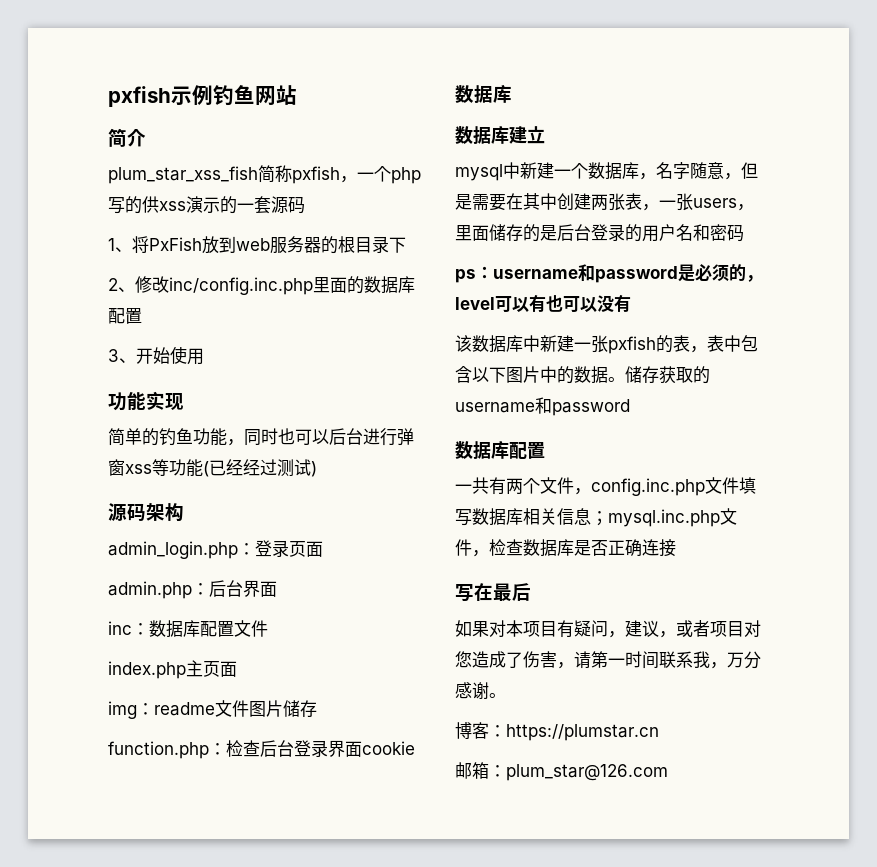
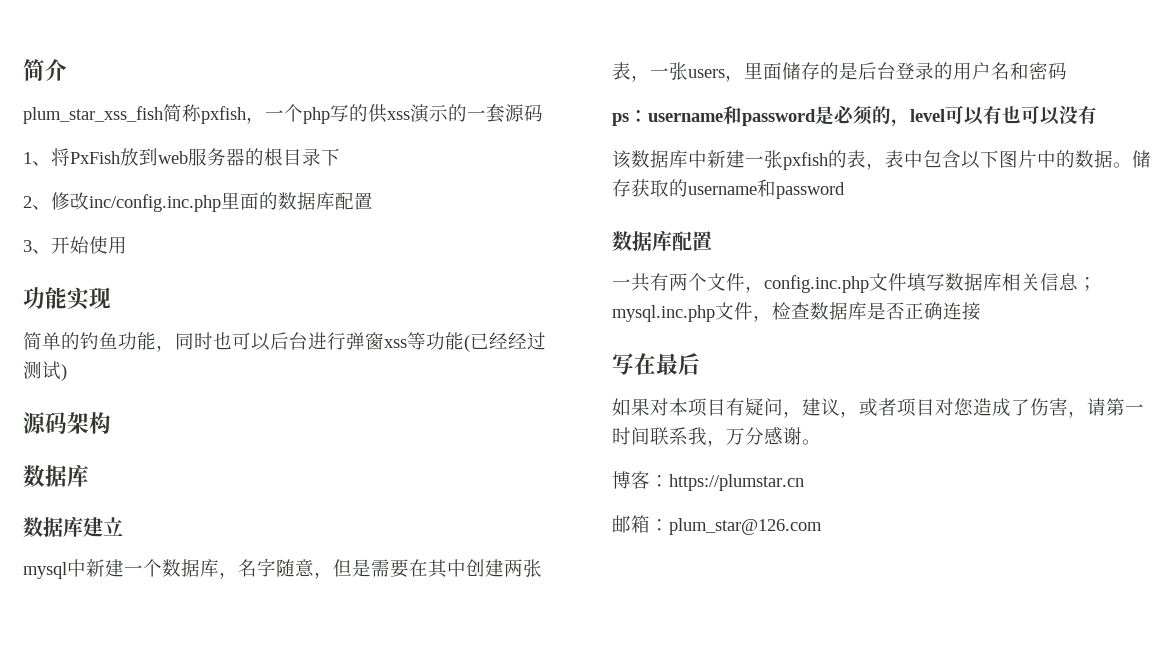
- pxfish示例钓鱼网站
- admin_login.php：登录页面
- admin.php：后台界面
- inc：数据库配置文件
- index.php主页面
- img：readme文件图片储存
- function.php：检查后台登录界面cookie

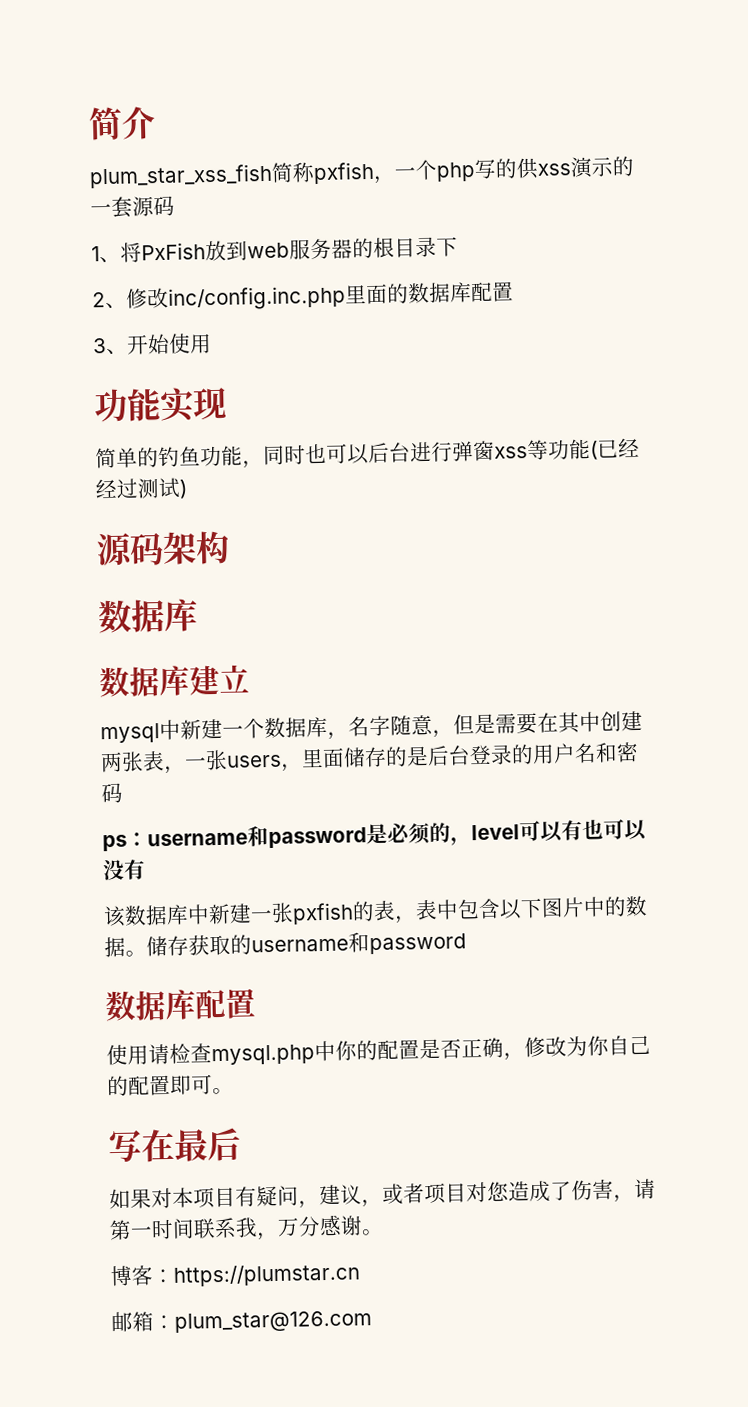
- 一共有两个文件，config.inc.php文件填写数据库相关信息；mysql.inc.php文件，检查数据库是否正确连接
+ 使用请检查mysql.php中你的配置是否正确，修改为你自己的配置即可。

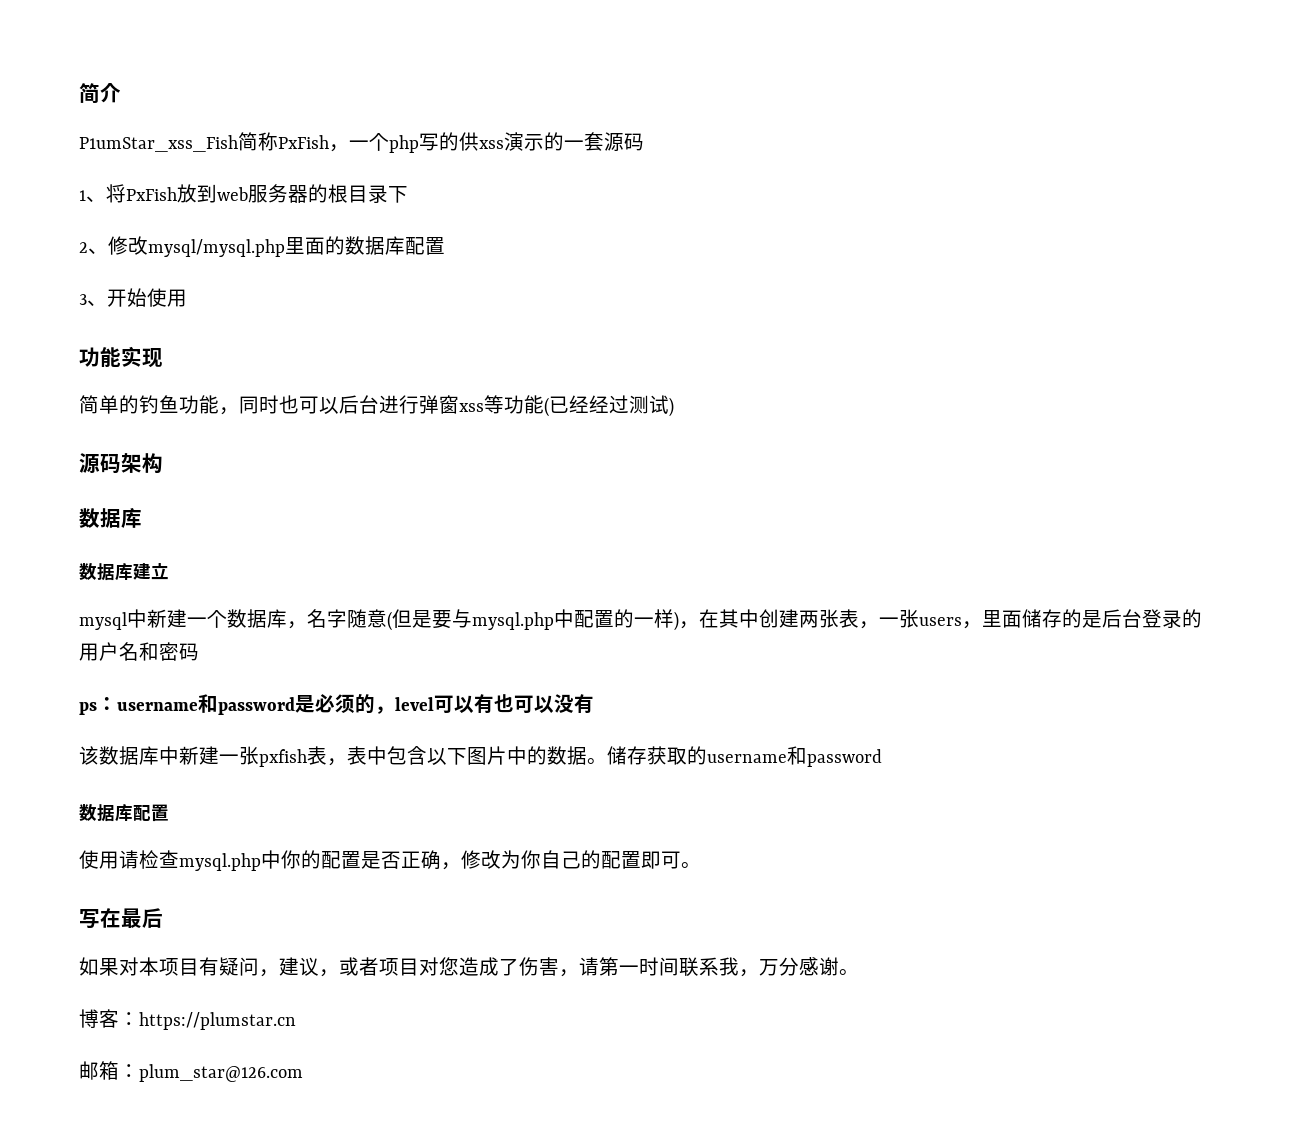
- plum_star_xss_fish简称pxfish，一个php写的供xss演示的一套源码
+ P1umStar_xss_Fish简称PxFish，一个php写的供xss演示的一套源码
- 2、修改inc/config.inc.php里面的数据库配置
+ 2、修改mysql/mysql.php里面的数据库配置
- mysql中新建一个数据库，名字随意，但是需要在其中创建两张表，一张users，里面储存的是后台登录的用户名和密码
+ mysql中新建一个数据库，名字随意(但是要与mysql.php中配置的一样)，在其中创建两张表，一张users，里面储存的是后台登录的用户名和密码
- 该数据库中新建一张pxfish的表，表中包含以下图片中的数据。
+ 该数据库中新建一张pxfish表，表中包含以下图片中的数据。

